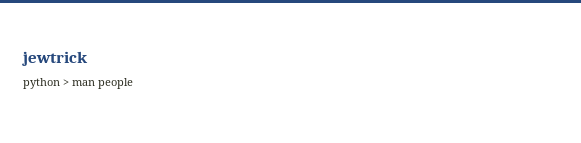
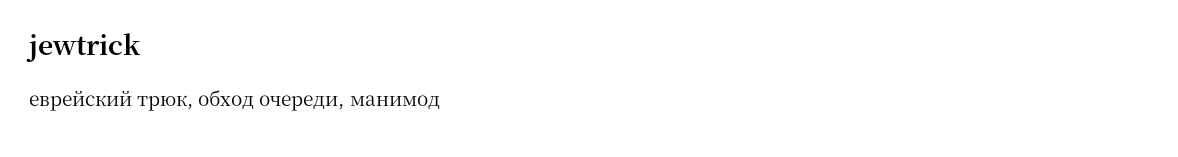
- python > man people
+ еврейский трюк, обход очереди, манимод

